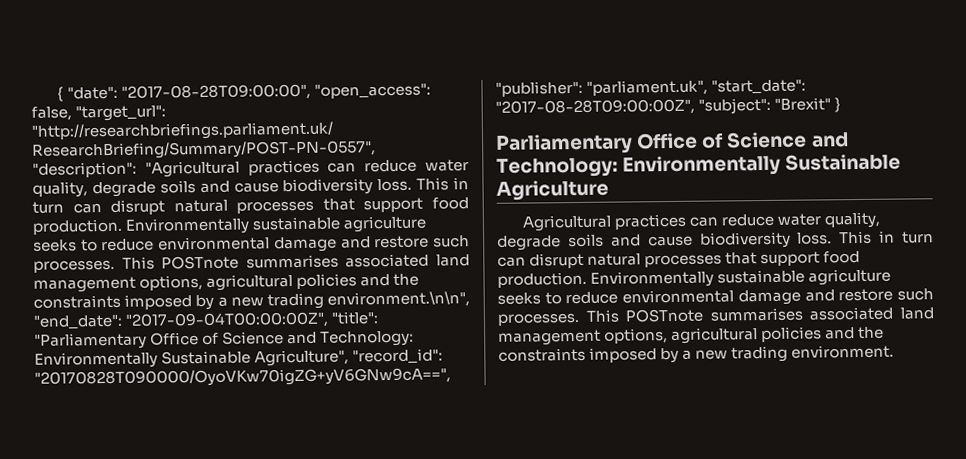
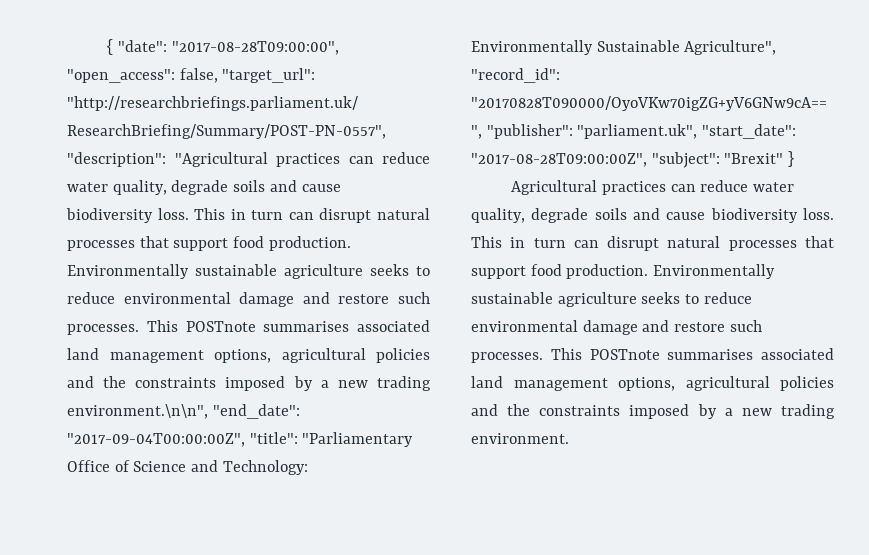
- Parliamentary Office of Science and Technology: Environmentally Sustainable Agriculture

